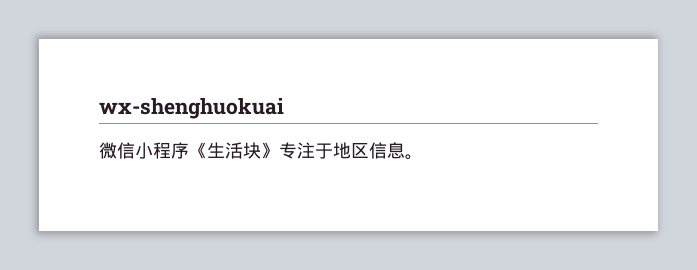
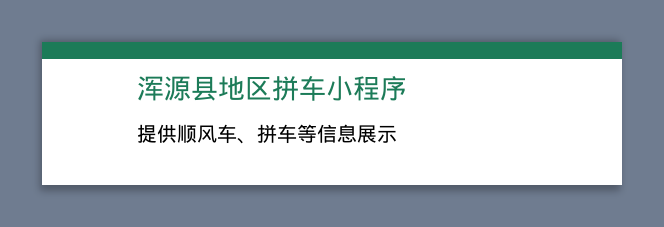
- wx-shenghuokuai
- 微信小程序《生活块》专注于地区信息。
+ 浑源县地区拼车小程序
+ 提供顺风车、拼车等信息展示

